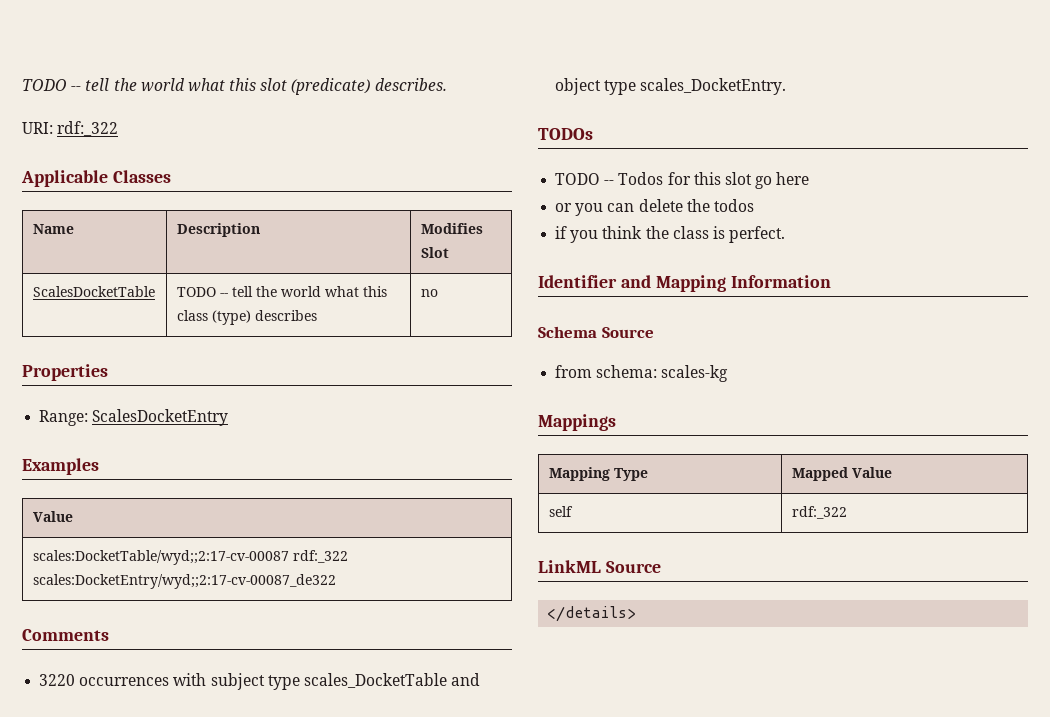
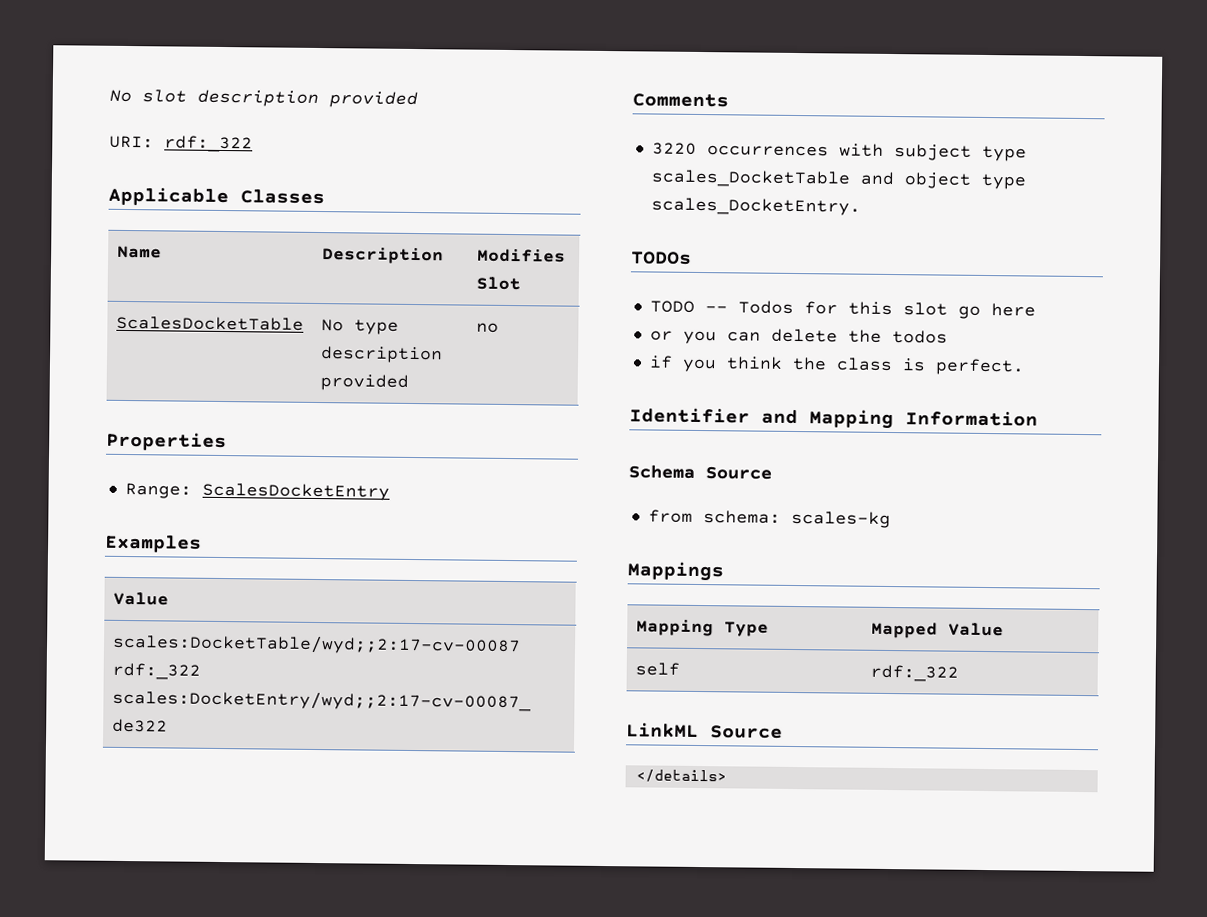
- TODO -- tell the world what this slot (predicate) describes.
+ No slot description provided
- ScalesDocketTable | TODO -- tell the world what this class (type) describes | no
+ ScalesDocketTable | No type description provided | no

